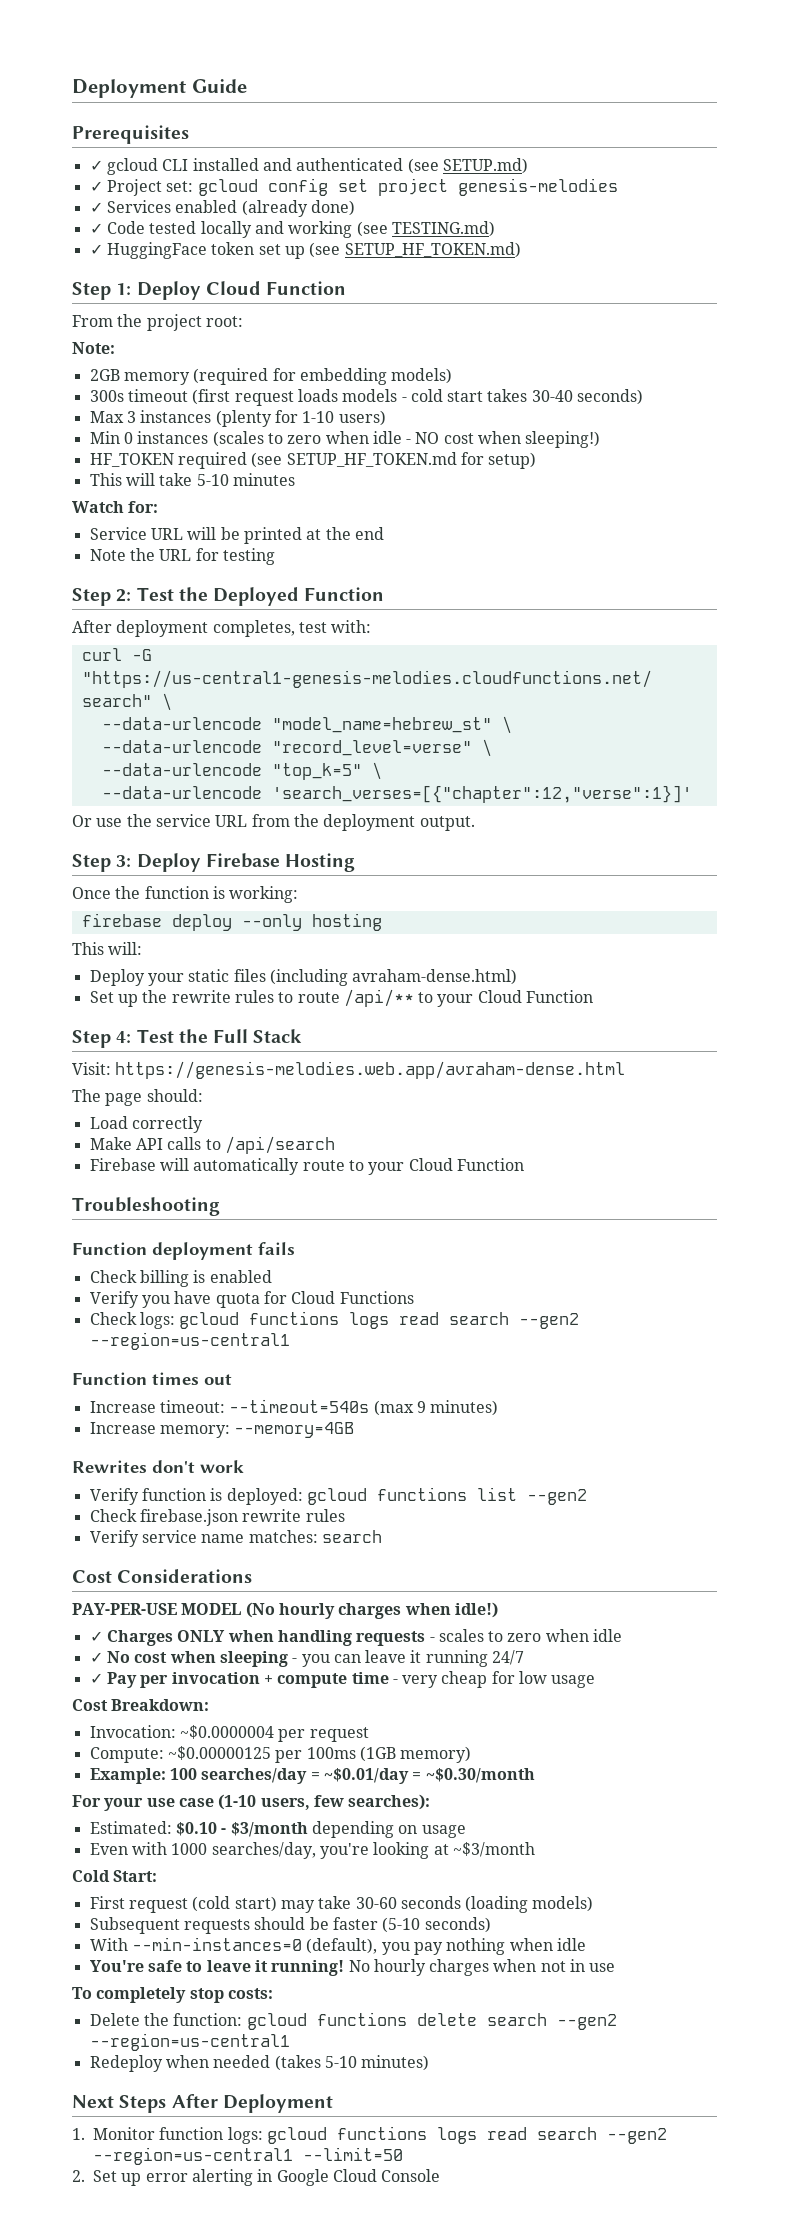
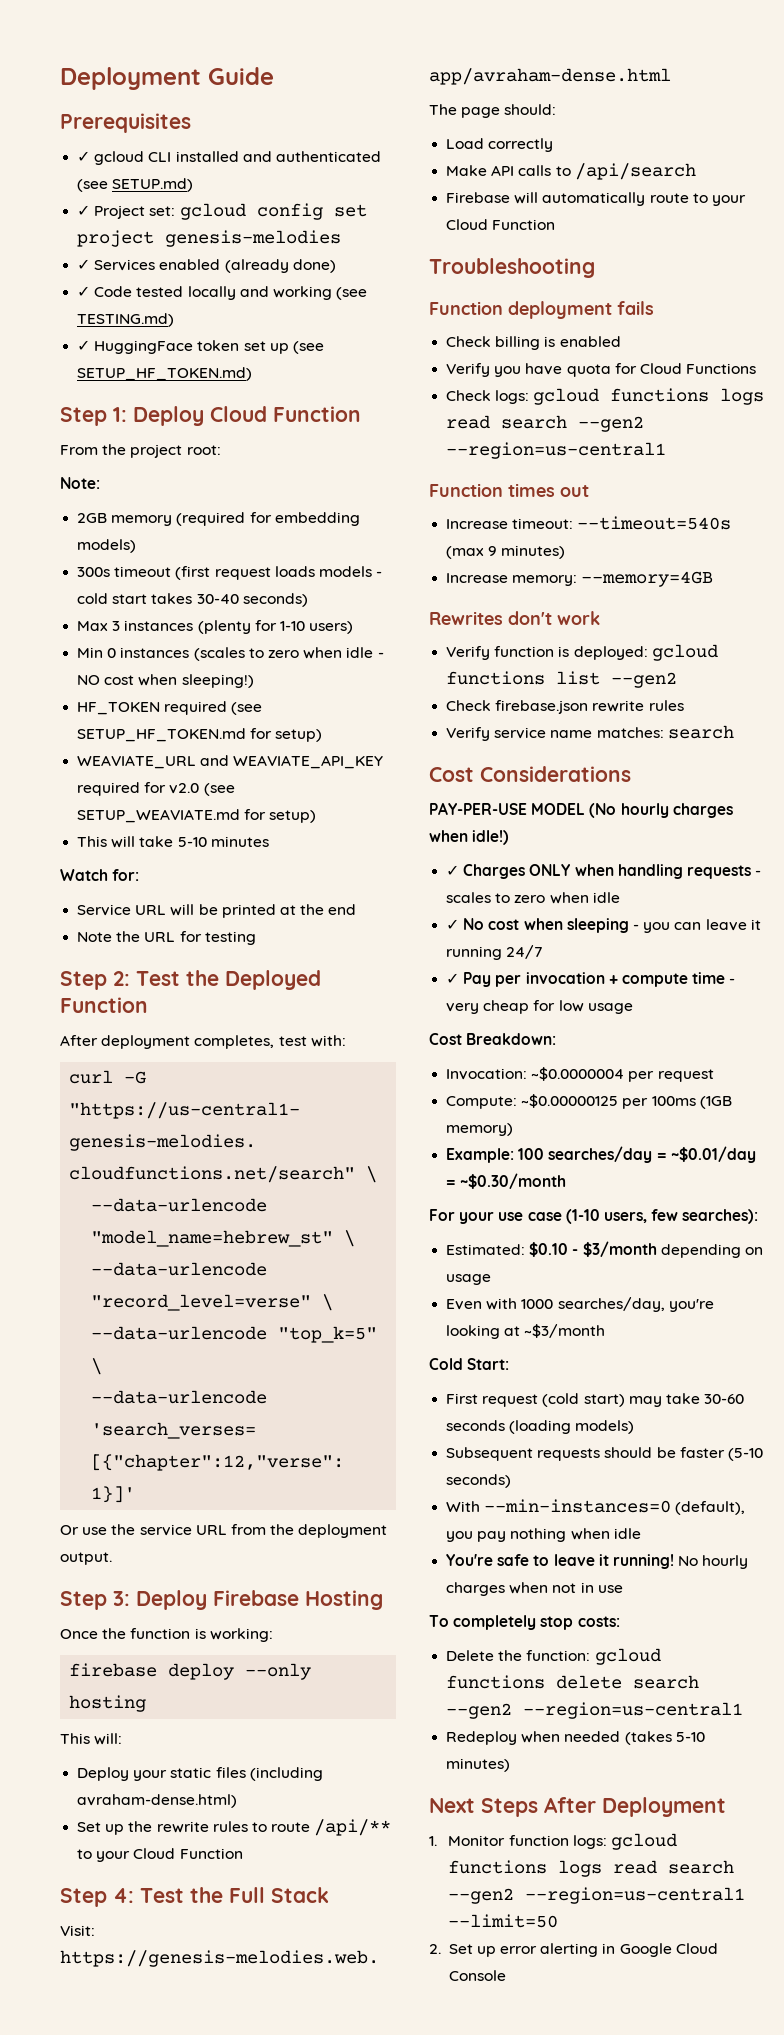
+ WEAVIATE_URL and WEAVIATE_API_KEY required for v2.0 (see SETUP_WEAVIATE.md for setup)

